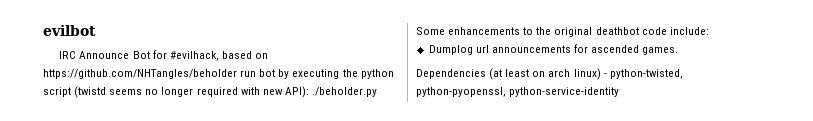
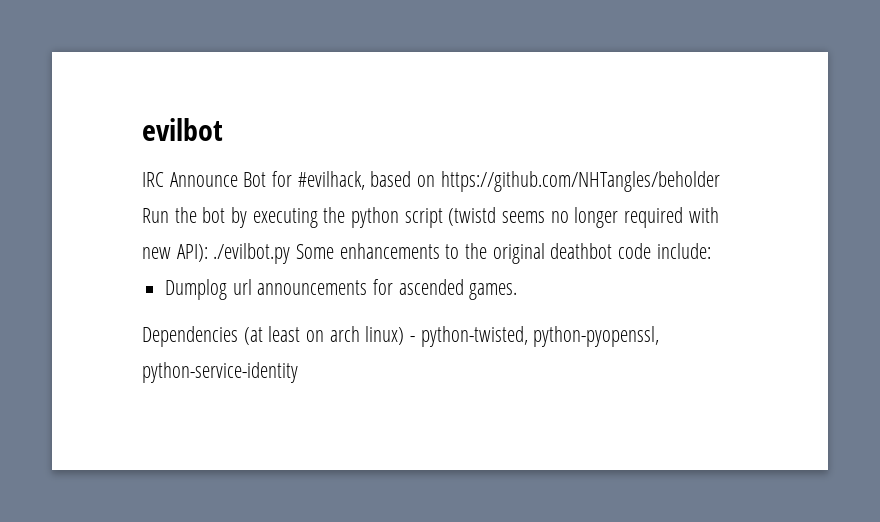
- IRC Announce Bot for #evilhack, based on https://github.com/NHTangles/beholder run bot by executing the python script (twistd seems no longer required with new API): ./beholder.py Some enhancements to the original deathbot code include:
+ IRC Announce Bot for #evilhack, based on https://github.com/NHTangles/beholder Run the bot by executing the python script (twistd seems no longer required with new API): ./evilbot.py Some enhancements to the original deathbot code include:

